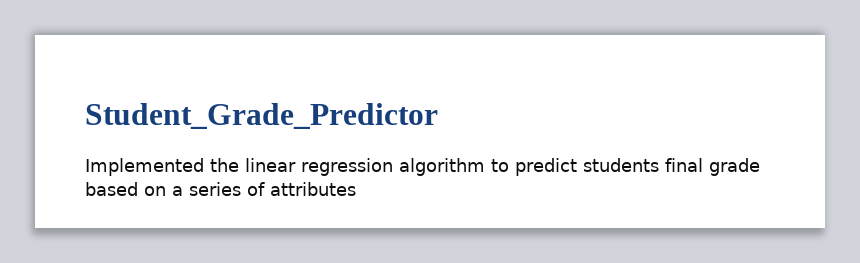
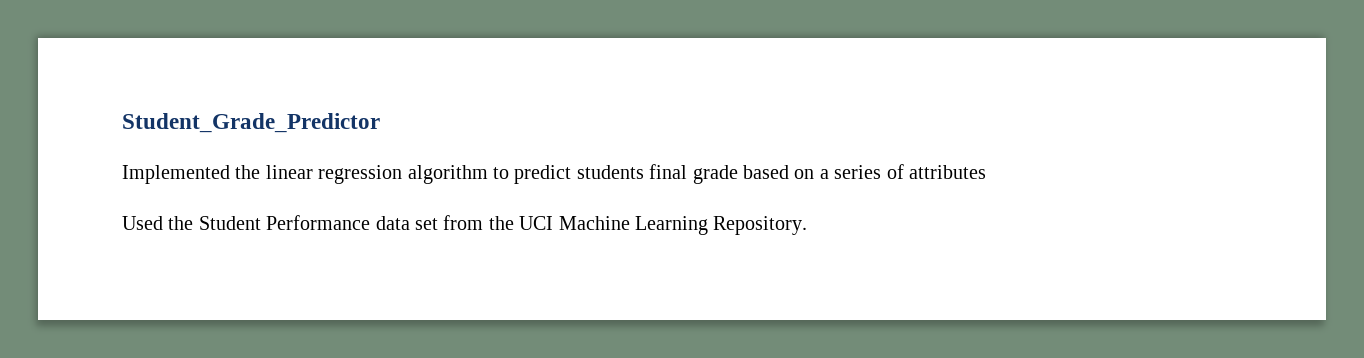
+ Used the Student Performance data set from the UCI Machine Learning Repository.

